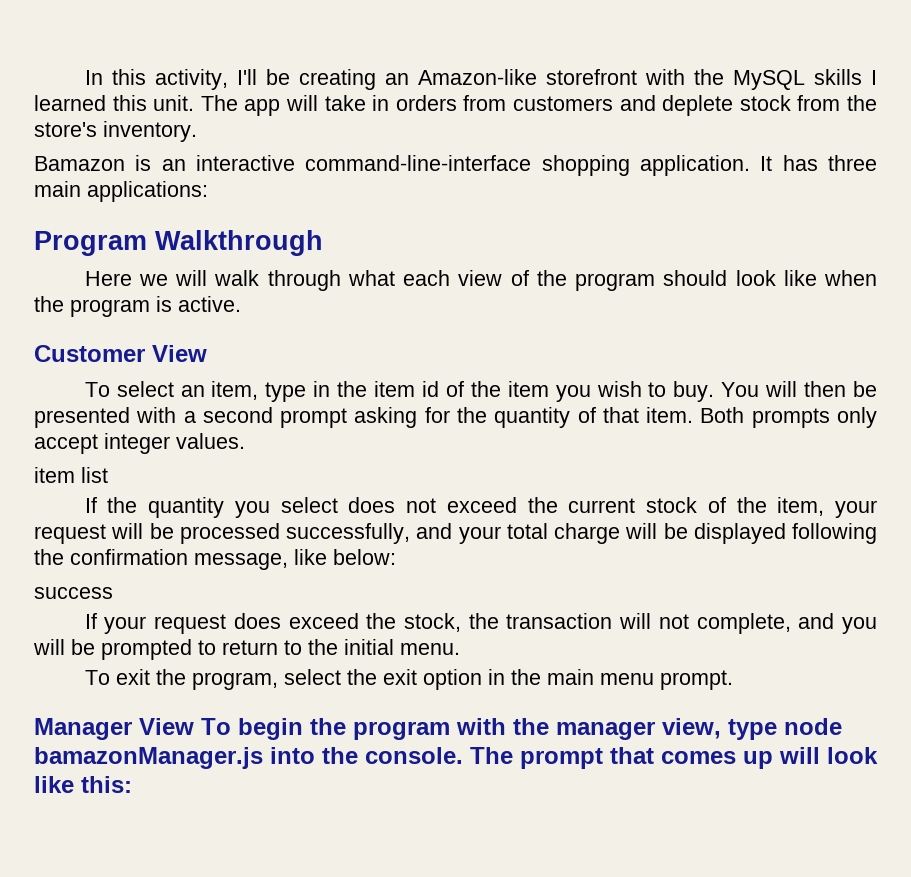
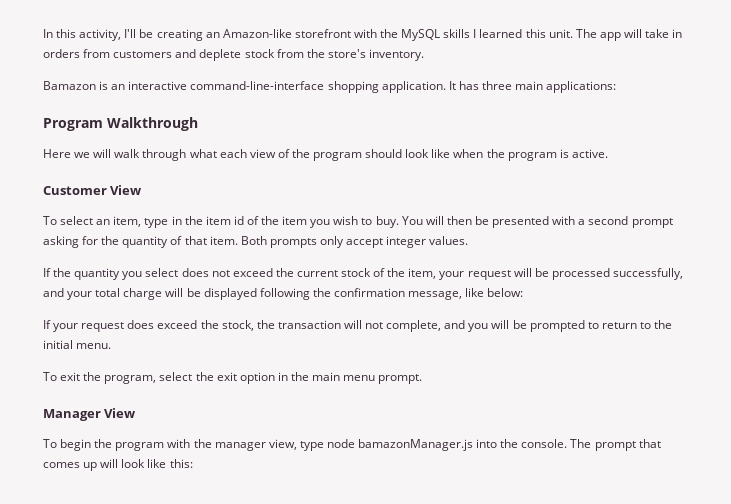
- item list
- success
- Manager View To begin the program with the manager view, type node bamazonManager.js into the console.
+ Manager View
+ To begin the program with the manager view, type node bamazonManager.js into the console.

